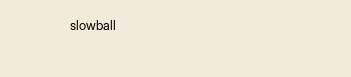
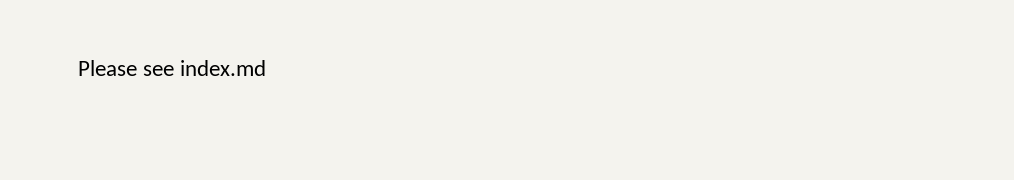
- slowball
+ Please see index.md

